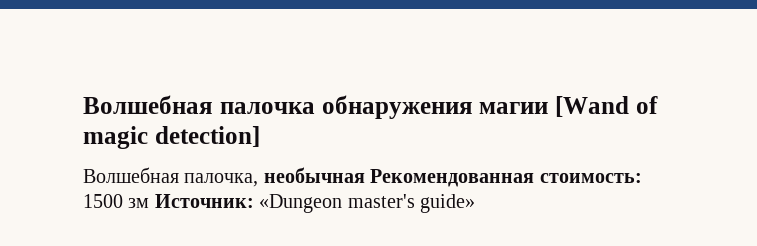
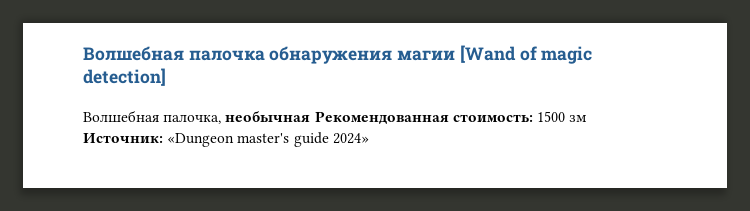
- Волшебная палочка, необычная Рекомендованная стоимость: 1500 зм Источник: «Dungeon master's guide»
+ Волшебная палочка, необычная Рекомендованная стоимость: 1500 зм Источник: «Dungeon master's guide 2024»

